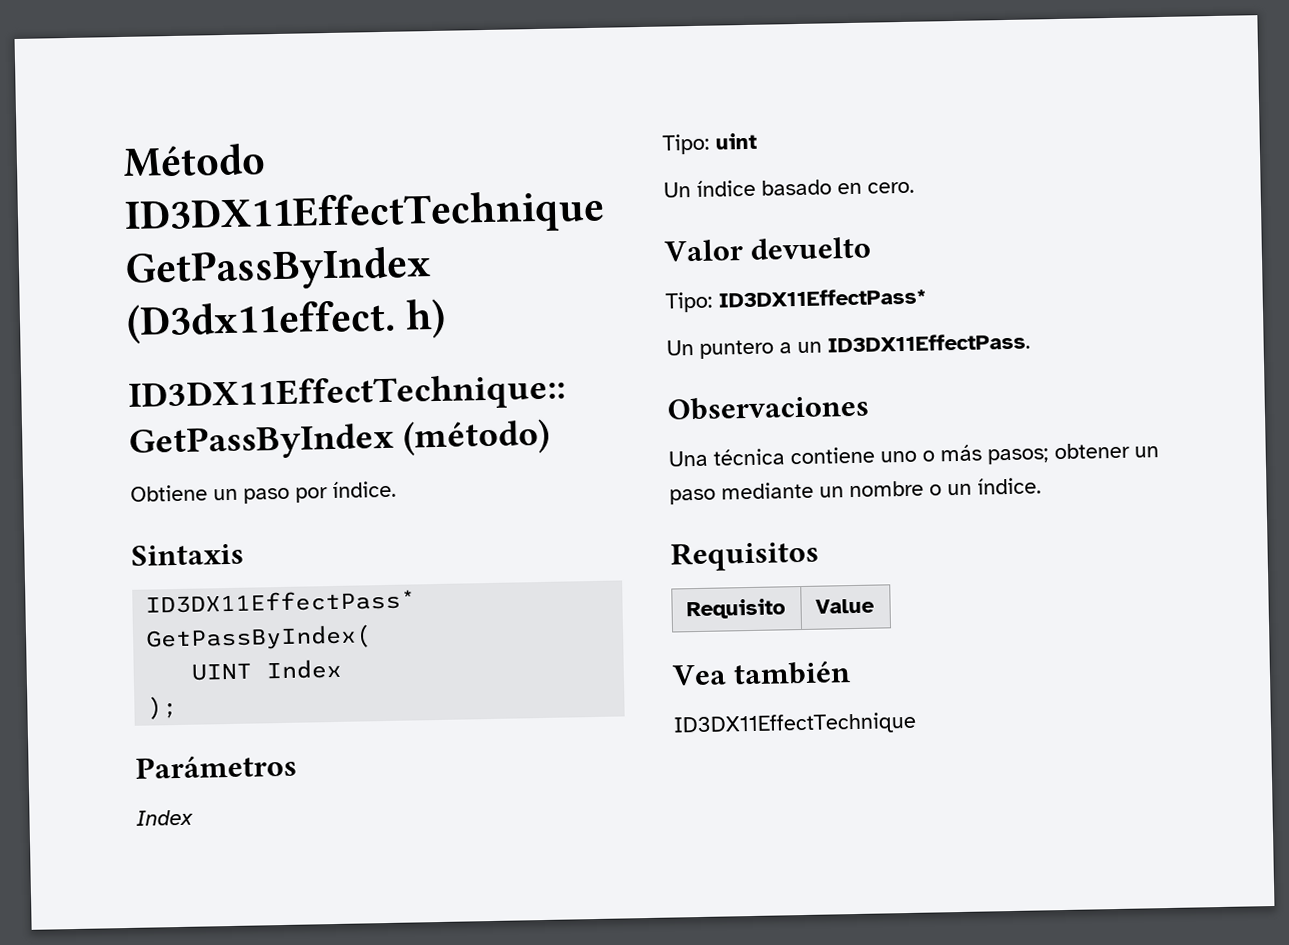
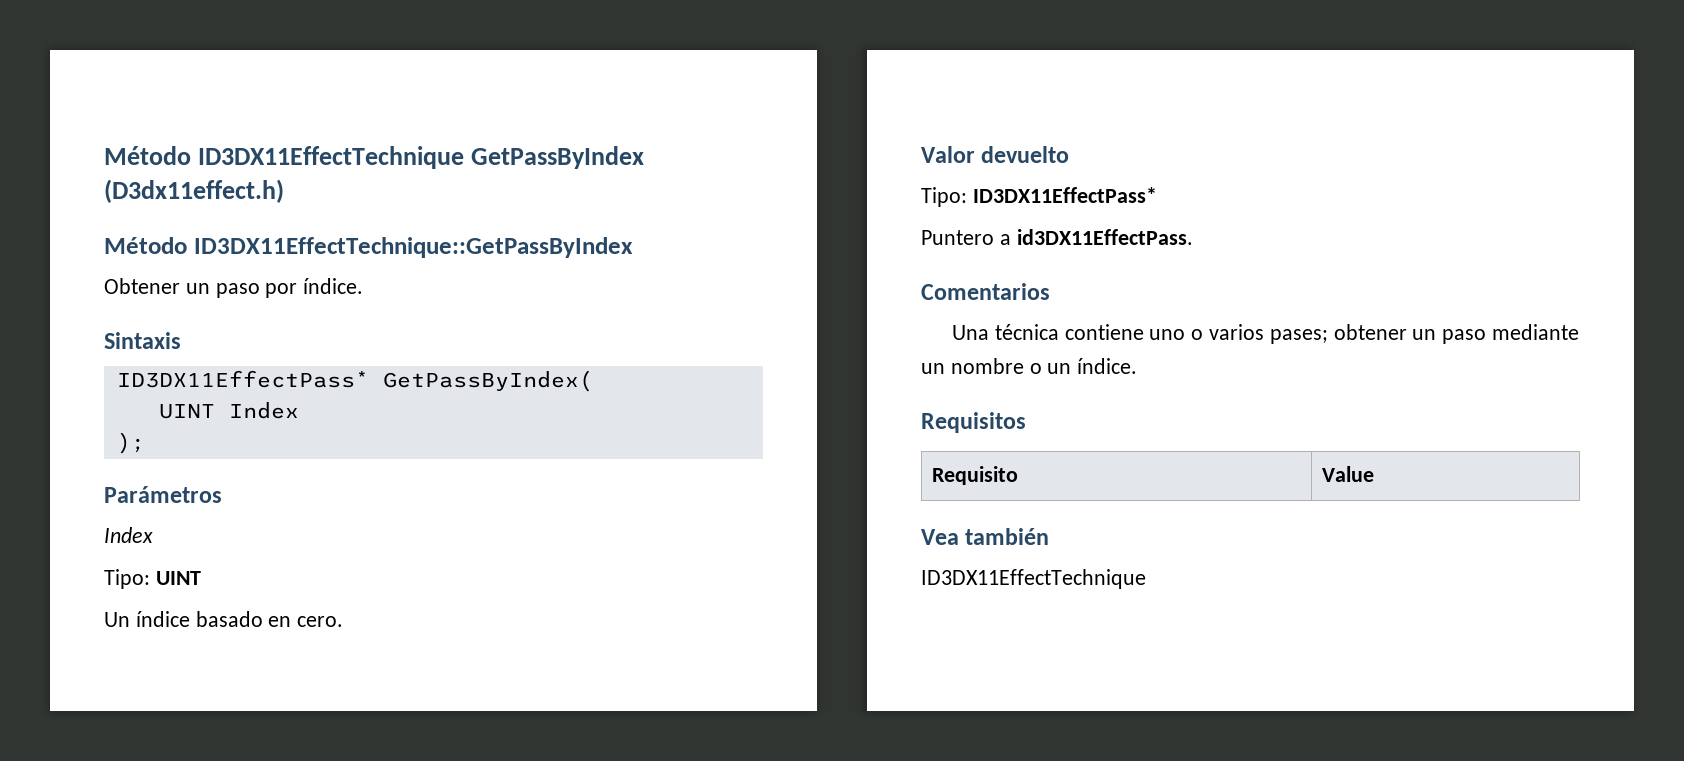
- Método ID3DX11EffectTechnique GetPassByIndex (D3dx11effect. h)
- ID3DX11EffectTechnique:: GetPassByIndex (método)
- Obtiene un paso por índice.
+ Método ID3DX11EffectTechnique GetPassByIndex (D3dx11effect.h)
+ Método ID3DX11EffectTechnique::GetPassByIndex
+ Obtener un paso por índice.
- Tipo: uint
+ Tipo: UINT
- Un puntero a un ID3DX11EffectPass.
- Observaciones
+ Puntero a id3DX11EffectPass.
+ Comentarios
- Una técnica contiene uno o más pasos; obtener un paso mediante un nombre o un índice.
+ Una técnica contiene uno o varios pases; obtener un paso mediante un nombre o un índice.

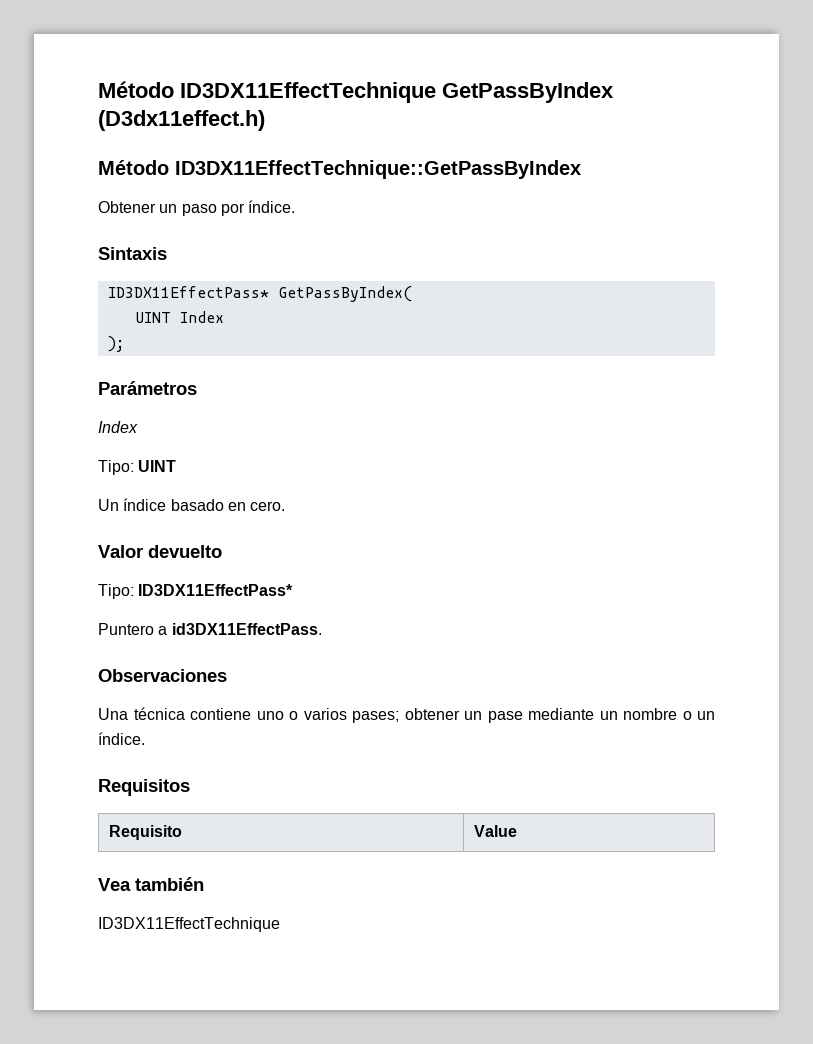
- Comentarios
+ Observaciones
- Una técnica contiene uno o varios pases; obtener un paso mediante un nombre o un índice.
+ Una técnica contiene uno o varios pases; obtener un pase mediante un nombre o un índice.

